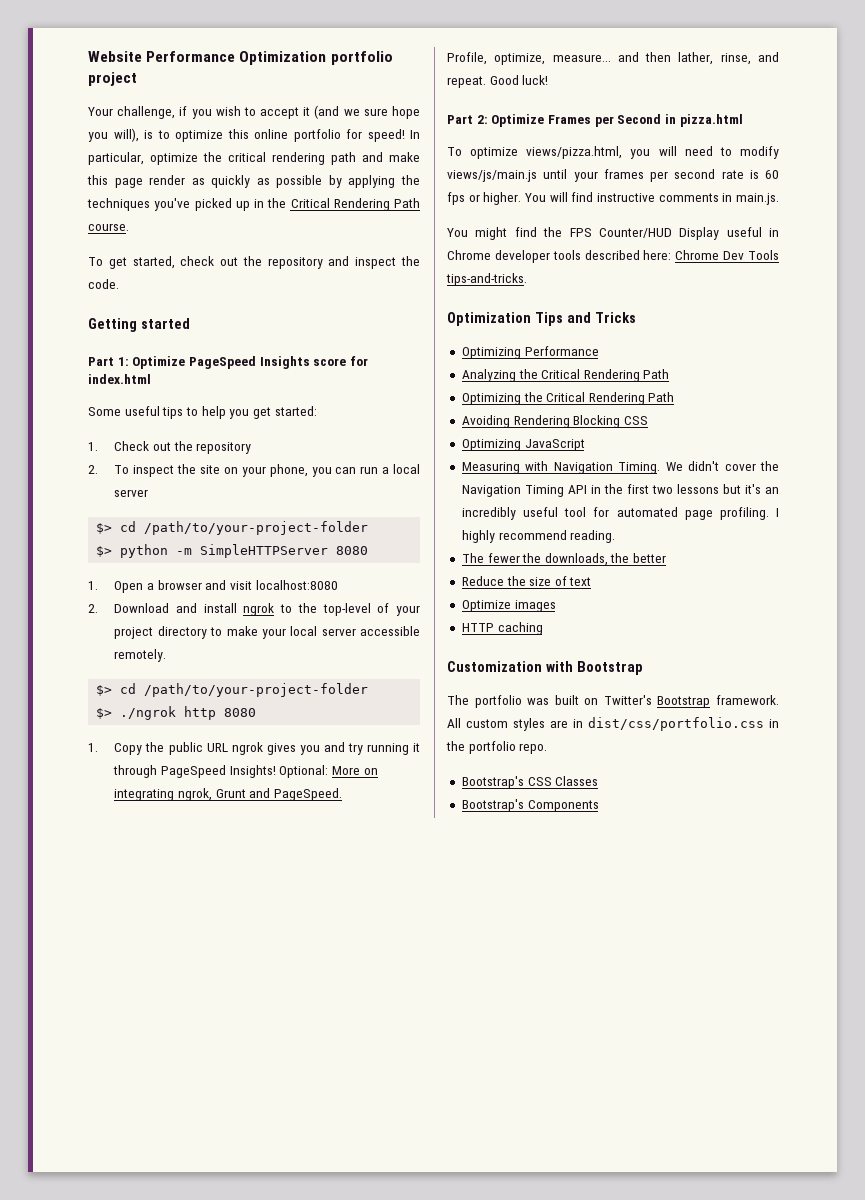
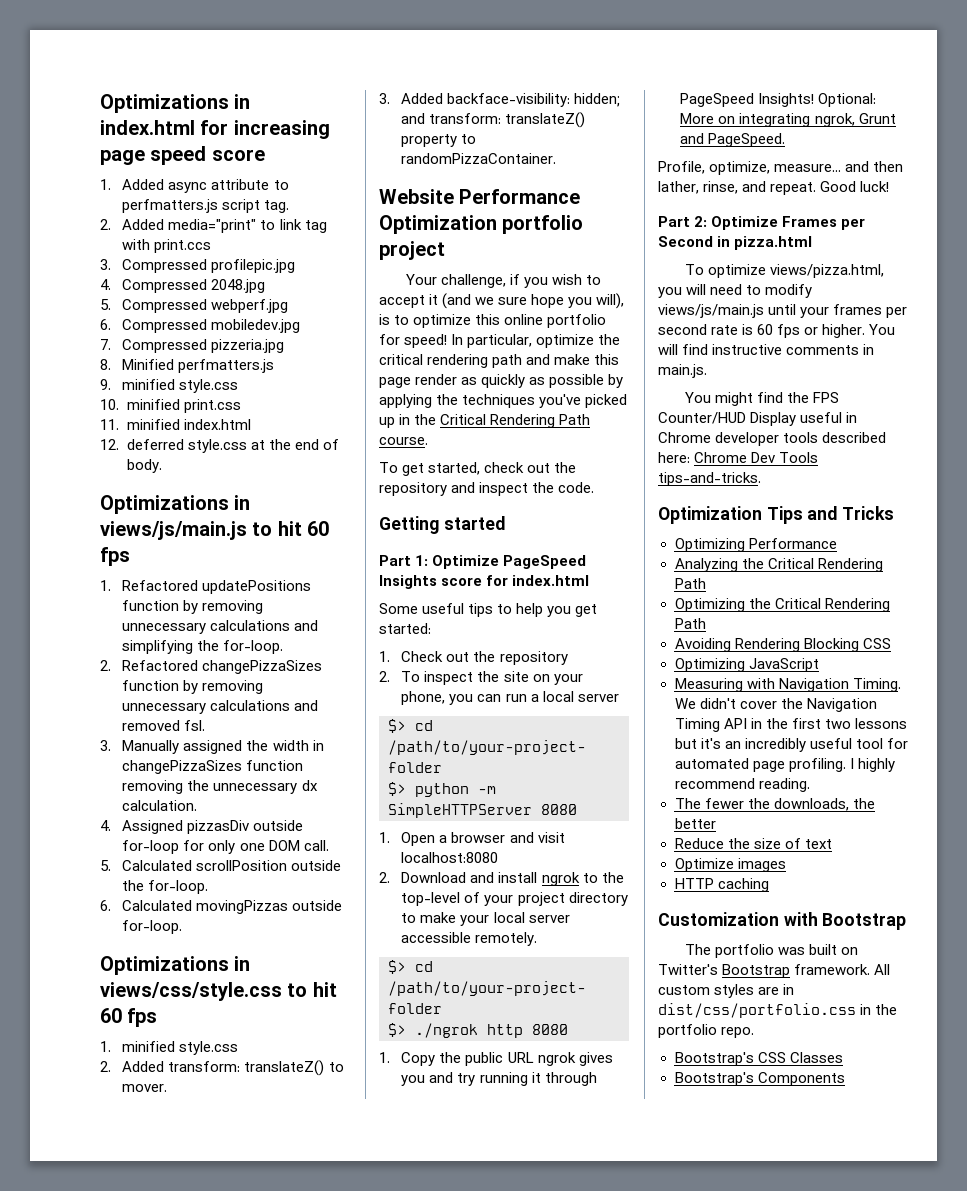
+ Optimizations in index.html for increasing page speed score
+ 1. Added async attribute to perfmatters.js script tag.
+ 2. Added media="print" to link tag with print.ccs
+ 3. Compressed profilepic.jpg
+ 4. Compressed 2048.jpg
+ 5. Compressed webperf.jpg
+ 6. Compressed mobiledev.jpg
+ 7. Compressed pizzeria.jpg
+ 8. Minified perfmatters.js
+ 9. minified style.css
+ 10. minified print.css
+ 11. minified index.html
+ 12. deferred style.css at the end of body.
+ Optimizations in views/js/main.js to hit 60 fps
+ 1. Refactored updatePositions function by removing unnecessary calculations and simplifying the for-loop.
+ 2. Refactored changePizzaSizes function by removing unnecessary calculations and removed fsl.
+ 3. Manually assigned the width in changePizzaSizes function removing the unnecessary dx calculation.
+ 4. Assigned pizzasDiv outside for-loop for only one DOM call.
+ 5. Calculated scrollPosition outside the for-loop.
+ 6. Calculated movingPizzas outside for-loop.
+ Optimizations in views/css/style.css to hit 60 fps
+ 1. minified style.css
+ 2. Added transform: translateZ() to mover.
+ 3. Added backface-visibility: hidden; and transform: translateZ() property to randomPizzaContainer.

